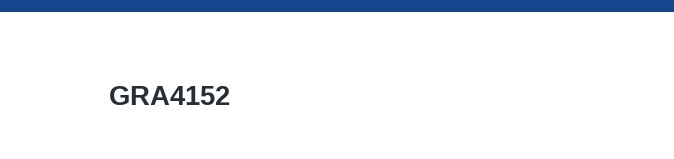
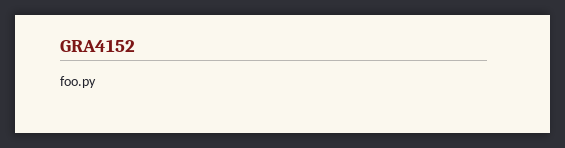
+ foo.py

